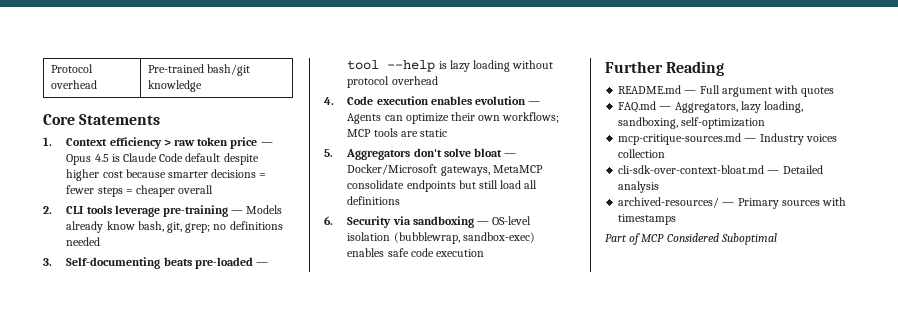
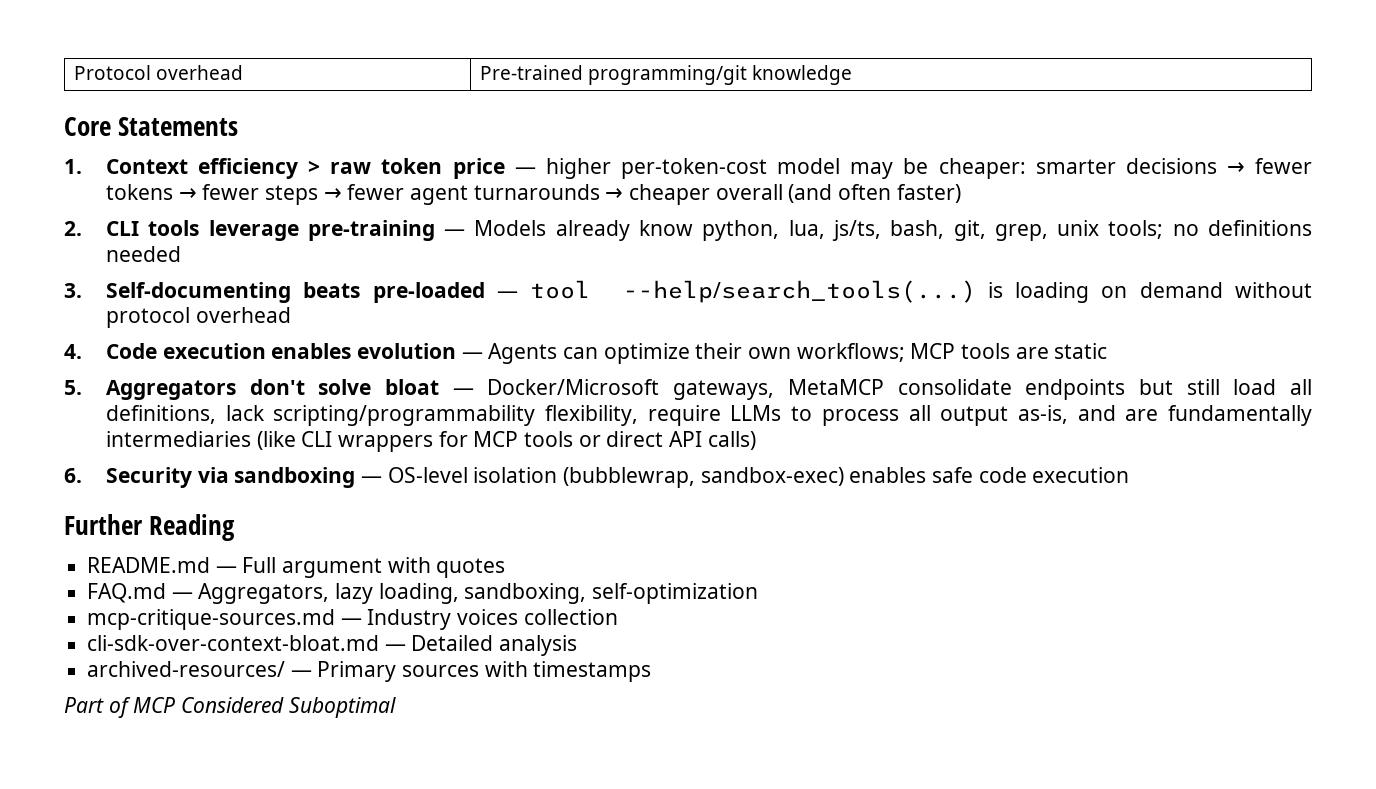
- Protocol overhead | Pre-trained bash/git knowledge
+ Protocol overhead | Pre-trained programming/git knowledge
- 1. Context efficiency > raw token price — Opus 4.5 is Claude Code default despite higher cost because smarter decisions = fewer steps = cheaper overall
+ 1. Context efficiency > raw token price — higher per-token-cost model may be cheaper: smarter decisions → fewer tokens → fewer steps → fewer agent turnarounds → cheaper overall (and often faster)
- 2. CLI tools leverage pre-training — Models already know bash, git, grep; no definitions needed
+ 2. CLI tools leverage pre-training — Models already know python, lua, js/ts, bash, git, grep, unix tools; no definitions needed
- 3. Self-documenting beats pre-loaded — tool --help is lazy loading without protocol overhead
+ 3. Self-documenting beats pre-loaded — tool --help/search_tools(...) is loading on demand without protocol overhead
- 5. Aggregators don't solve bloat — Docker/Microsoft gateways, MetaMCP consolidate endpoints but still load all definitions
+ 5. Aggregators don't solve bloat — Docker/Microsoft gateways, MetaMCP consolidate endpoints but still load all definitions, lack scripting/programmability flexibility, require LLMs to process all output as-is, and are fundamentally intermediaries (like CLI wrappers for MCP tools or direct API calls)

